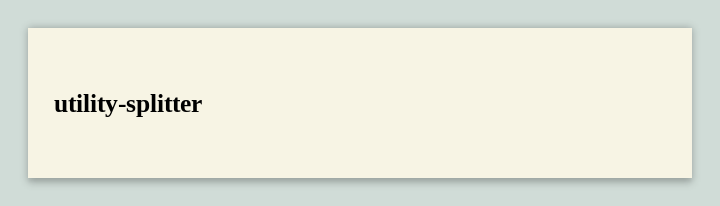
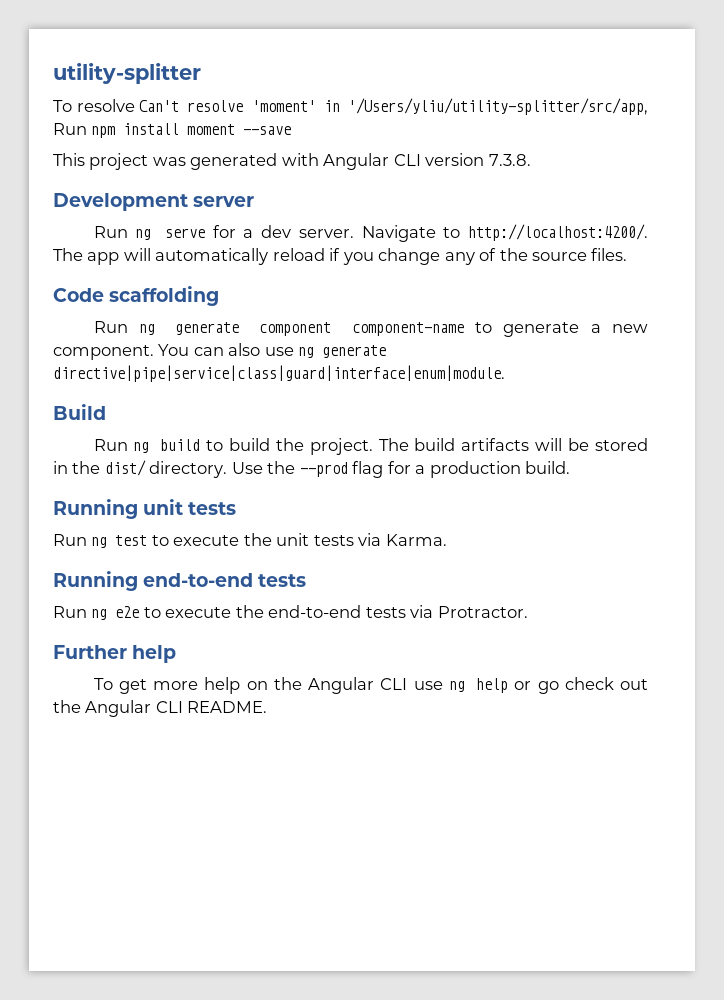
+ To resolve Can't resolve 'moment' in '/Users/yliu/utility-splitter/src/app, Run npm install moment --save
+ This project was generated with Angular CLI version 7.3.8.
+ Development server
+ Run ng serve for a dev server. Navigate to http://localhost:4200/. The app will automatically reload if you change any of the source files.
+ Code scaffolding
+ Run ng generate component component-name to generate a new component. You can also use ng generate directive|pipe|service|class|guard|interface|enum|module.
+ Build
+ Run ng build to build the project. The build artifacts will be stored in the dist/ directory. Use the --prod flag for a production build.
+ Running unit tests
+ Run ng test to execute the unit tests via Karma.
+ Running end-to-end tests
+ Run ng e2e to execute the end-to-end tests via Protractor.
+ Further help
+ To get more help on the Angular CLI use ng help or go check out the Angular CLI README.

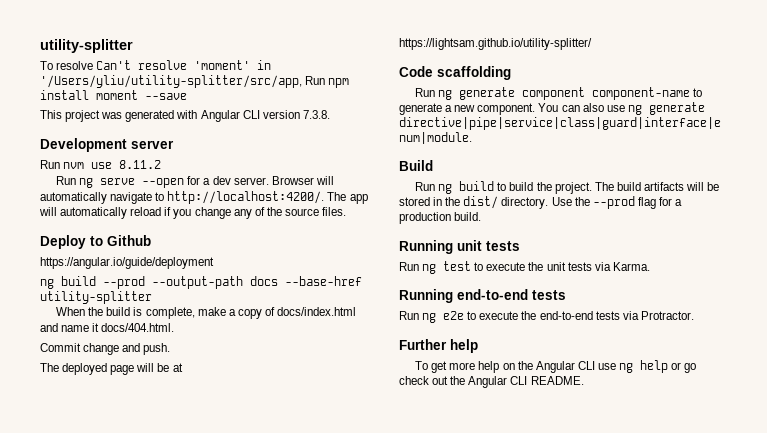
+ Run nvm use 8.11.2
- Run ng serve for a dev server.
+ Run ng serve --open for a dev server.
- Navigate to http://localhost:4200/.
+ Browser will automatically navigate to http://localhost:4200/.
+ Deploy to Github
+ https://angular.io/guide/deployment
+ ng build --prod --output-path docs --base-href utility-splitter
+ When the build is complete, make a copy of docs/index.html and name it docs/404.html.
+ Commit change and push.
+ The deployed page will be at https://lightsam.github.io/utility-splitter/

